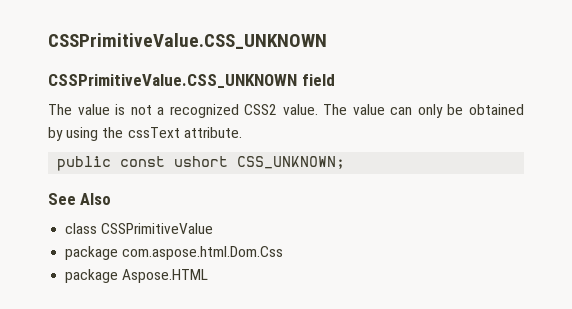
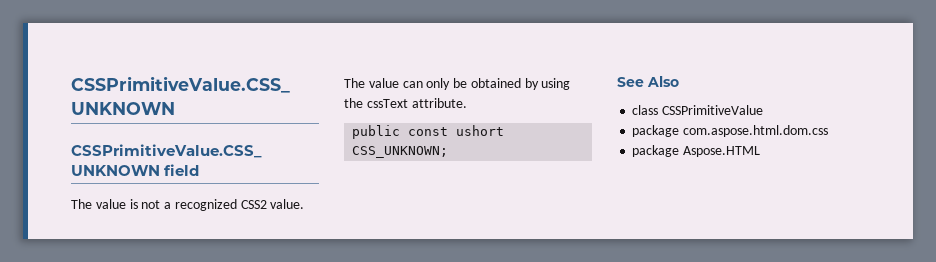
- package com.aspose.html.Dom.Css
+ package com.aspose.html.dom.css

